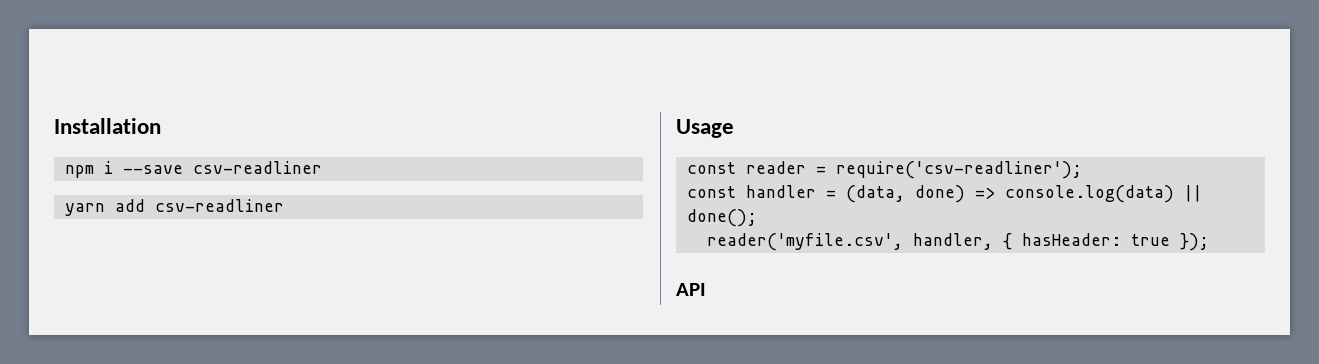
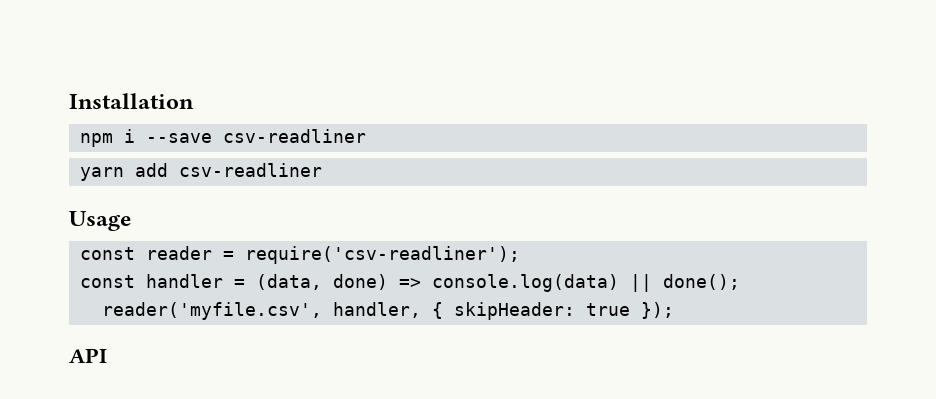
- reader('myfile.csv', handler, { hasHeader: true });
+ reader('myfile.csv', handler, { skipHeader: true });

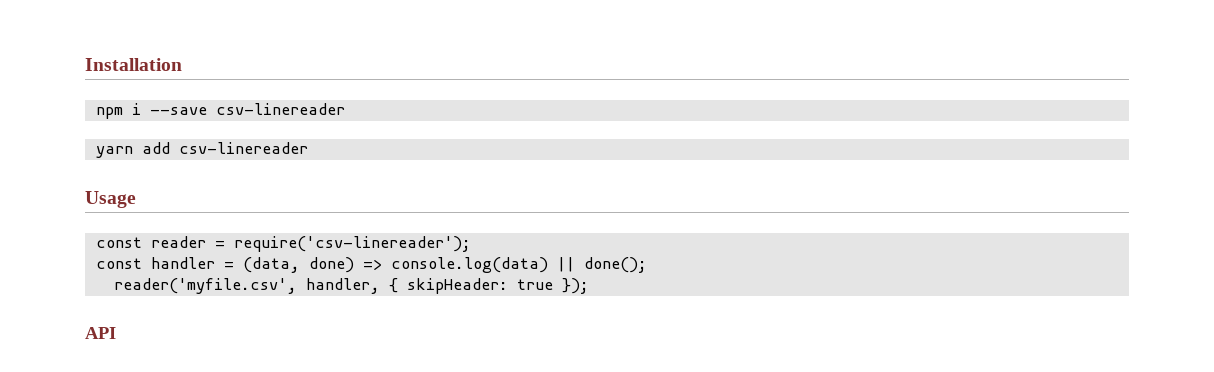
- npm i --save csv-readliner
+ npm i --save csv-linereader
- yarn add csv-readliner
+ yarn add csv-linereader
- const reader = require('csv-readliner');
+ const reader = require('csv-linereader');

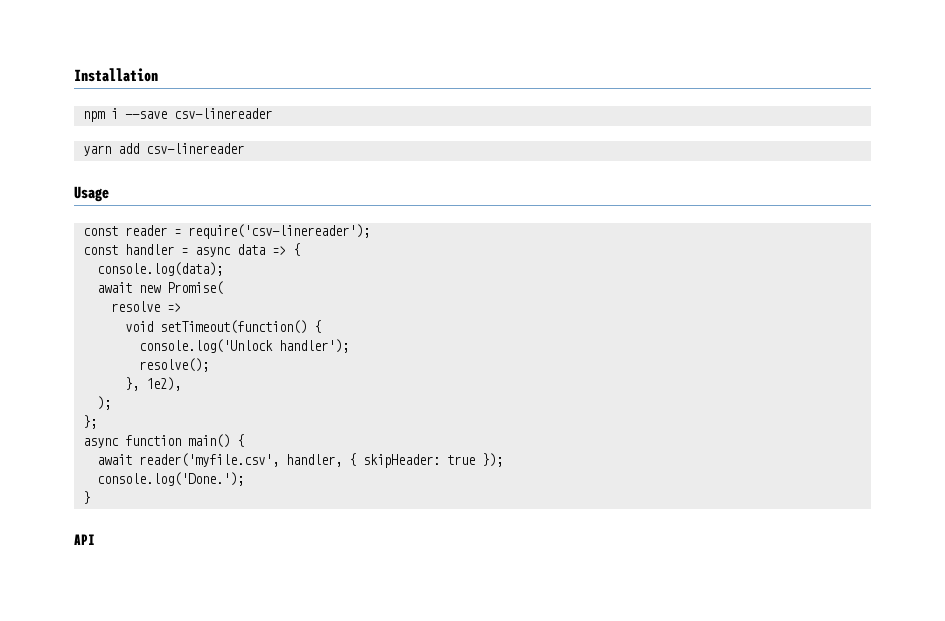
- const handler = (data, done) => console.log(data) || done();
- reader('myfile.csv', handler, { skipHeader: true });
+ const handler = async data => {
+ console.log(data);
+ await new Promise(
+ resolve =>
+ void setTimeout(function() {
+ console.log('Unlock handler');
+ resolve();
+ }, 1e2),
+ );
+ };
+ async function main() {
+ await reader('myfile.csv', handler, { skipHeader: true });
+ console.log('Done.');
+ }

